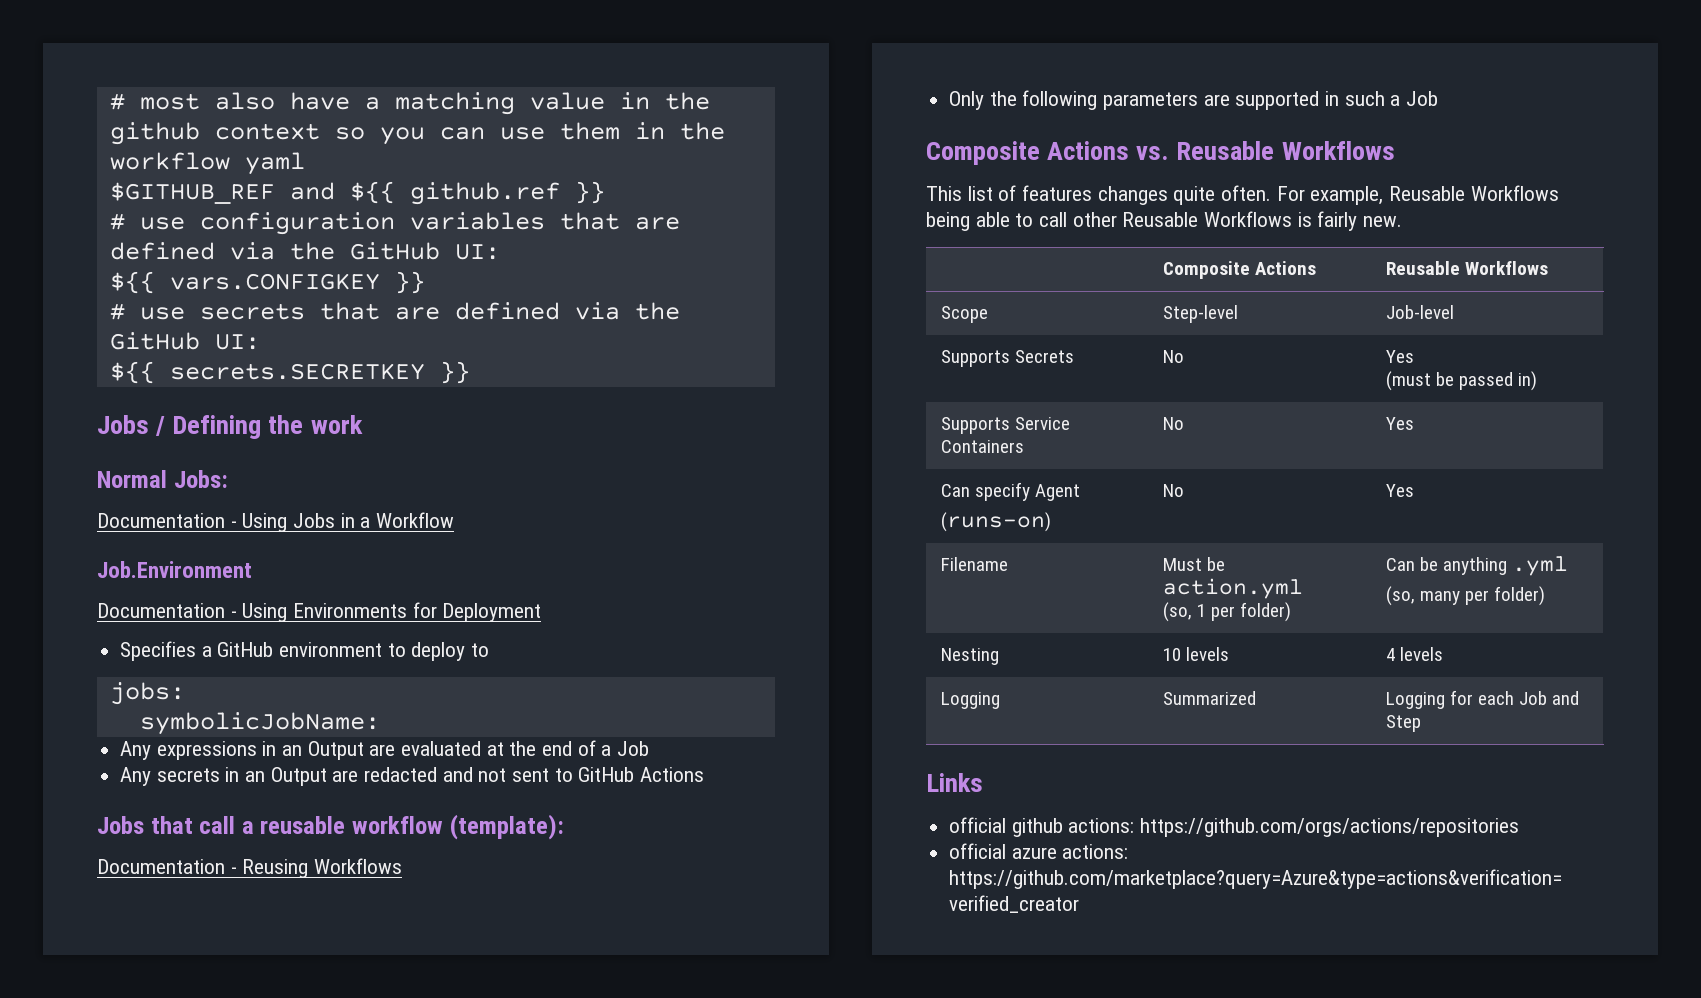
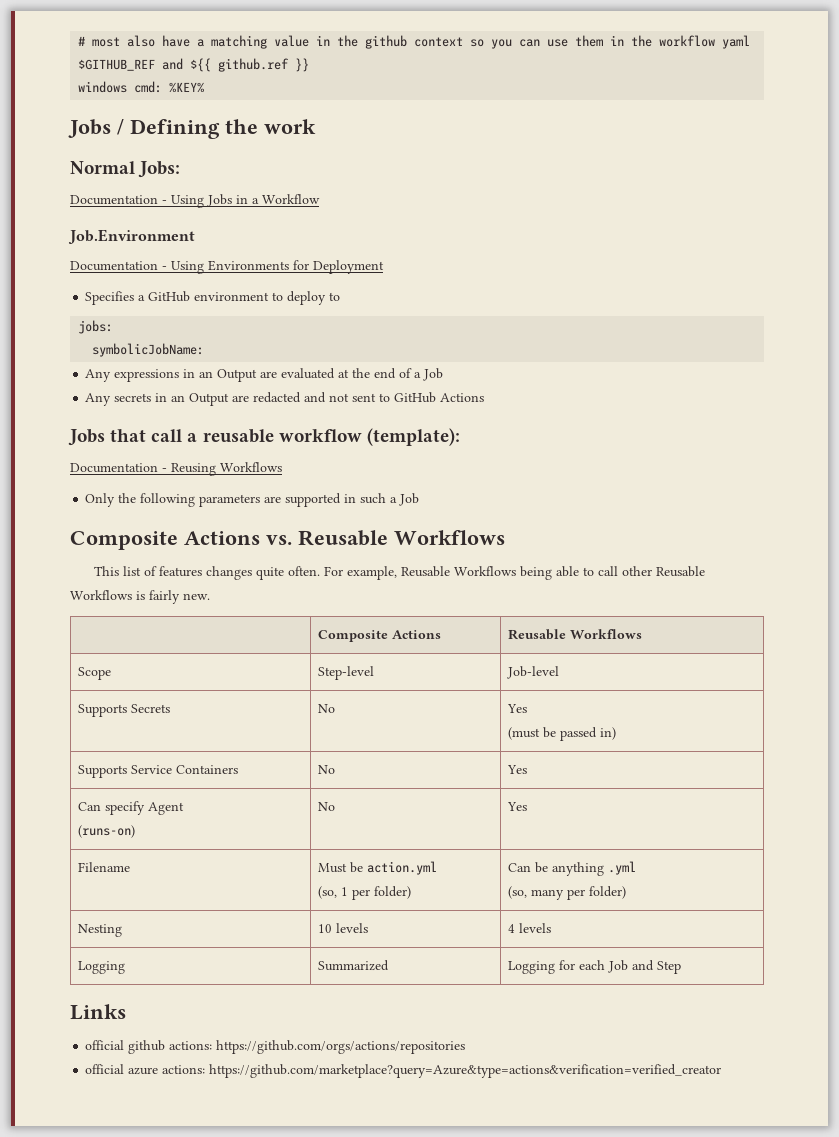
- # use configuration variables that are defined via the GitHub UI:
- ${{ vars.CONFIGKEY }}
- # use secrets that are defined via the GitHub UI:
- ${{ secrets.SECRETKEY }}
+ windows cmd: %KEY%

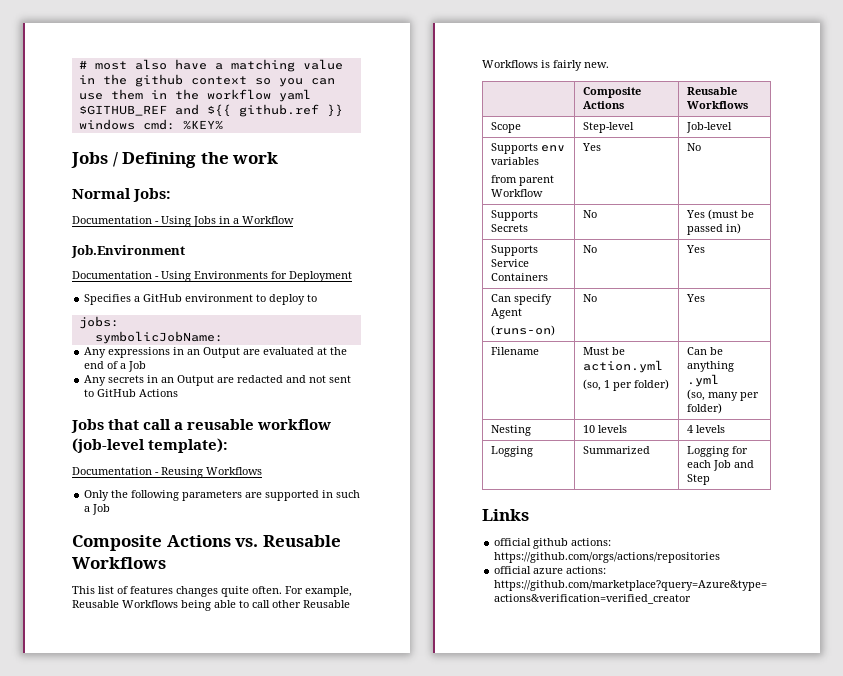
- Jobs that call a reusable workflow (template):
+ Jobs that call a reusable workflow (job-level template):
+ Supports env variables
+ from parent Workflow | Yes | No
- Supports Secrets | No | Yes
- (must be passed in)
+ Supports Secrets | No | Yes (must be passed in)

